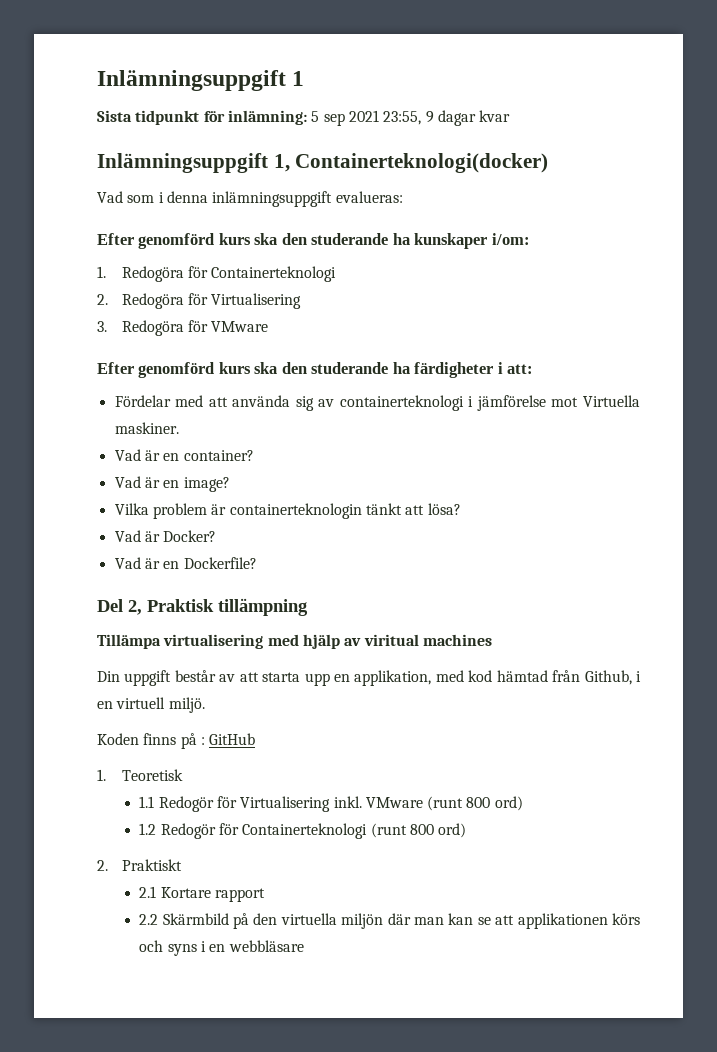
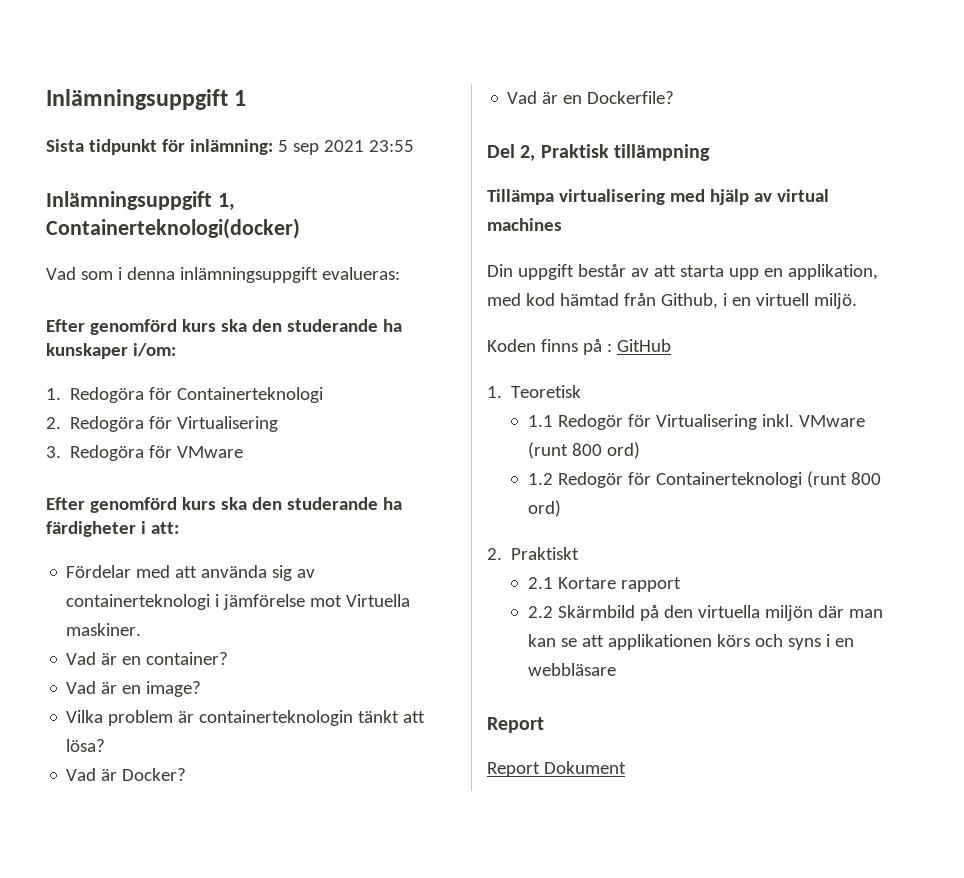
- Sista tidpunkt för inlämning: 5 sep 2021 23:55, 9 dagar kvar
+ Sista tidpunkt för inlämning: 5 sep 2021 23:55
- Tillämpa virtualisering med hjälp av viritual machines
+ Tillämpa virtualisering med hjälp av virtual machines
  2.2 Skärmbild på den virtuella miljön där man kan se att applikationen körs och syns i en webbläsare
+ Report
+ Report Dokument

